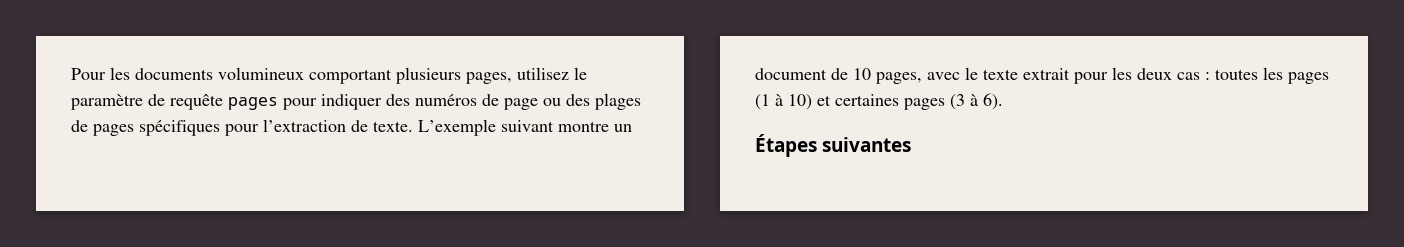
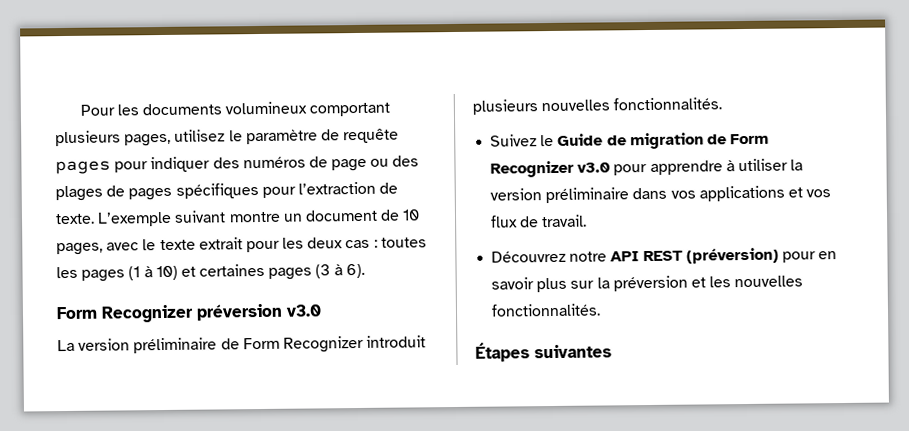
+ Form Recognizer préversion v3.0
+ La version préliminaire de Form Recognizer introduit plusieurs nouvelles fonctionnalités.
+ Suivez le Guide de migration de Form Recognizer v3.0 pour apprendre à utiliser la version préliminaire dans vos applications et vos flux de travail.
+ Découvrez notre API REST (préversion) pour en savoir plus sur la préversion et les nouvelles fonctionnalités.

